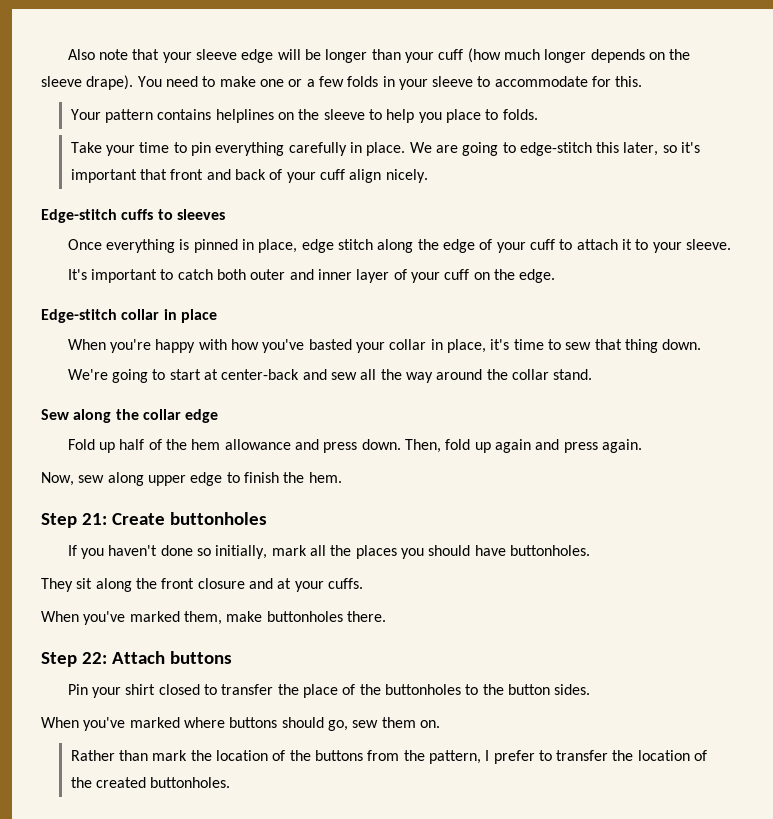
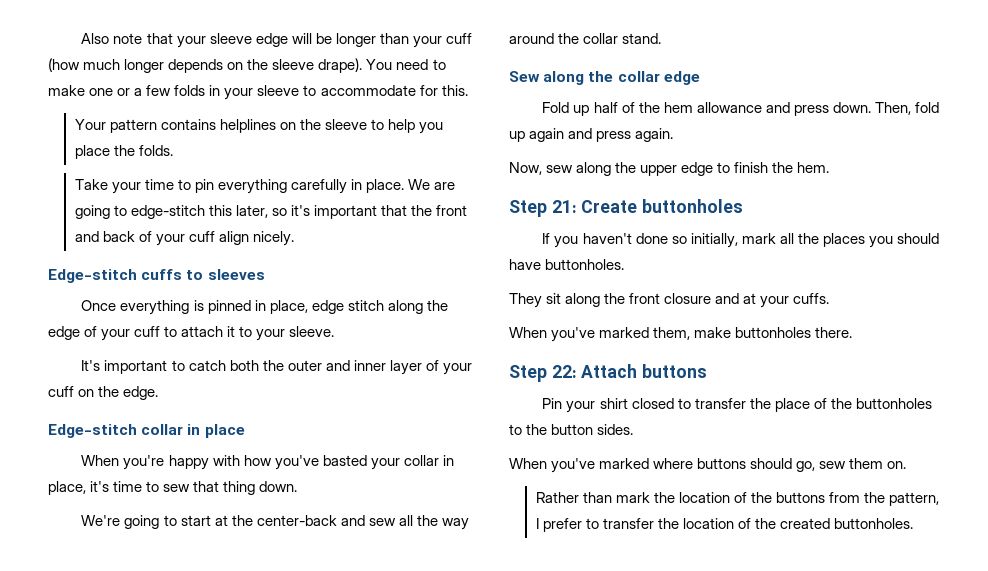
- Your pattern contains helplines on the sleeve to help you place to folds.
+ Your pattern contains helplines on the sleeve to help you place the folds.
- We are going to edge-stitch this later, so it's important that front and back of your cuff align nicely.
+ We are going to edge-stitch this later, so it's important that the front and back of your cuff align nicely.
- It's important to catch both outer and inner layer of your cuff on the edge.
+ It's important to catch both the outer and inner layer of your cuff on the edge.
- We're going to start at center-back and sew all the way around the collar stand.
+ We're going to start at the center-back and sew all the way around the collar stand.
- Now, sew along upper edge to finish the hem.
+ Now, sew along the upper edge to finish the hem.

